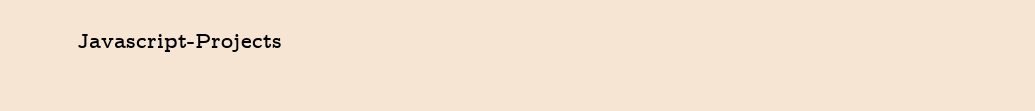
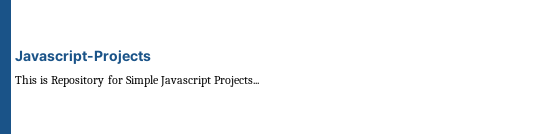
+ This is Repository for Simple Javascript Projects...

